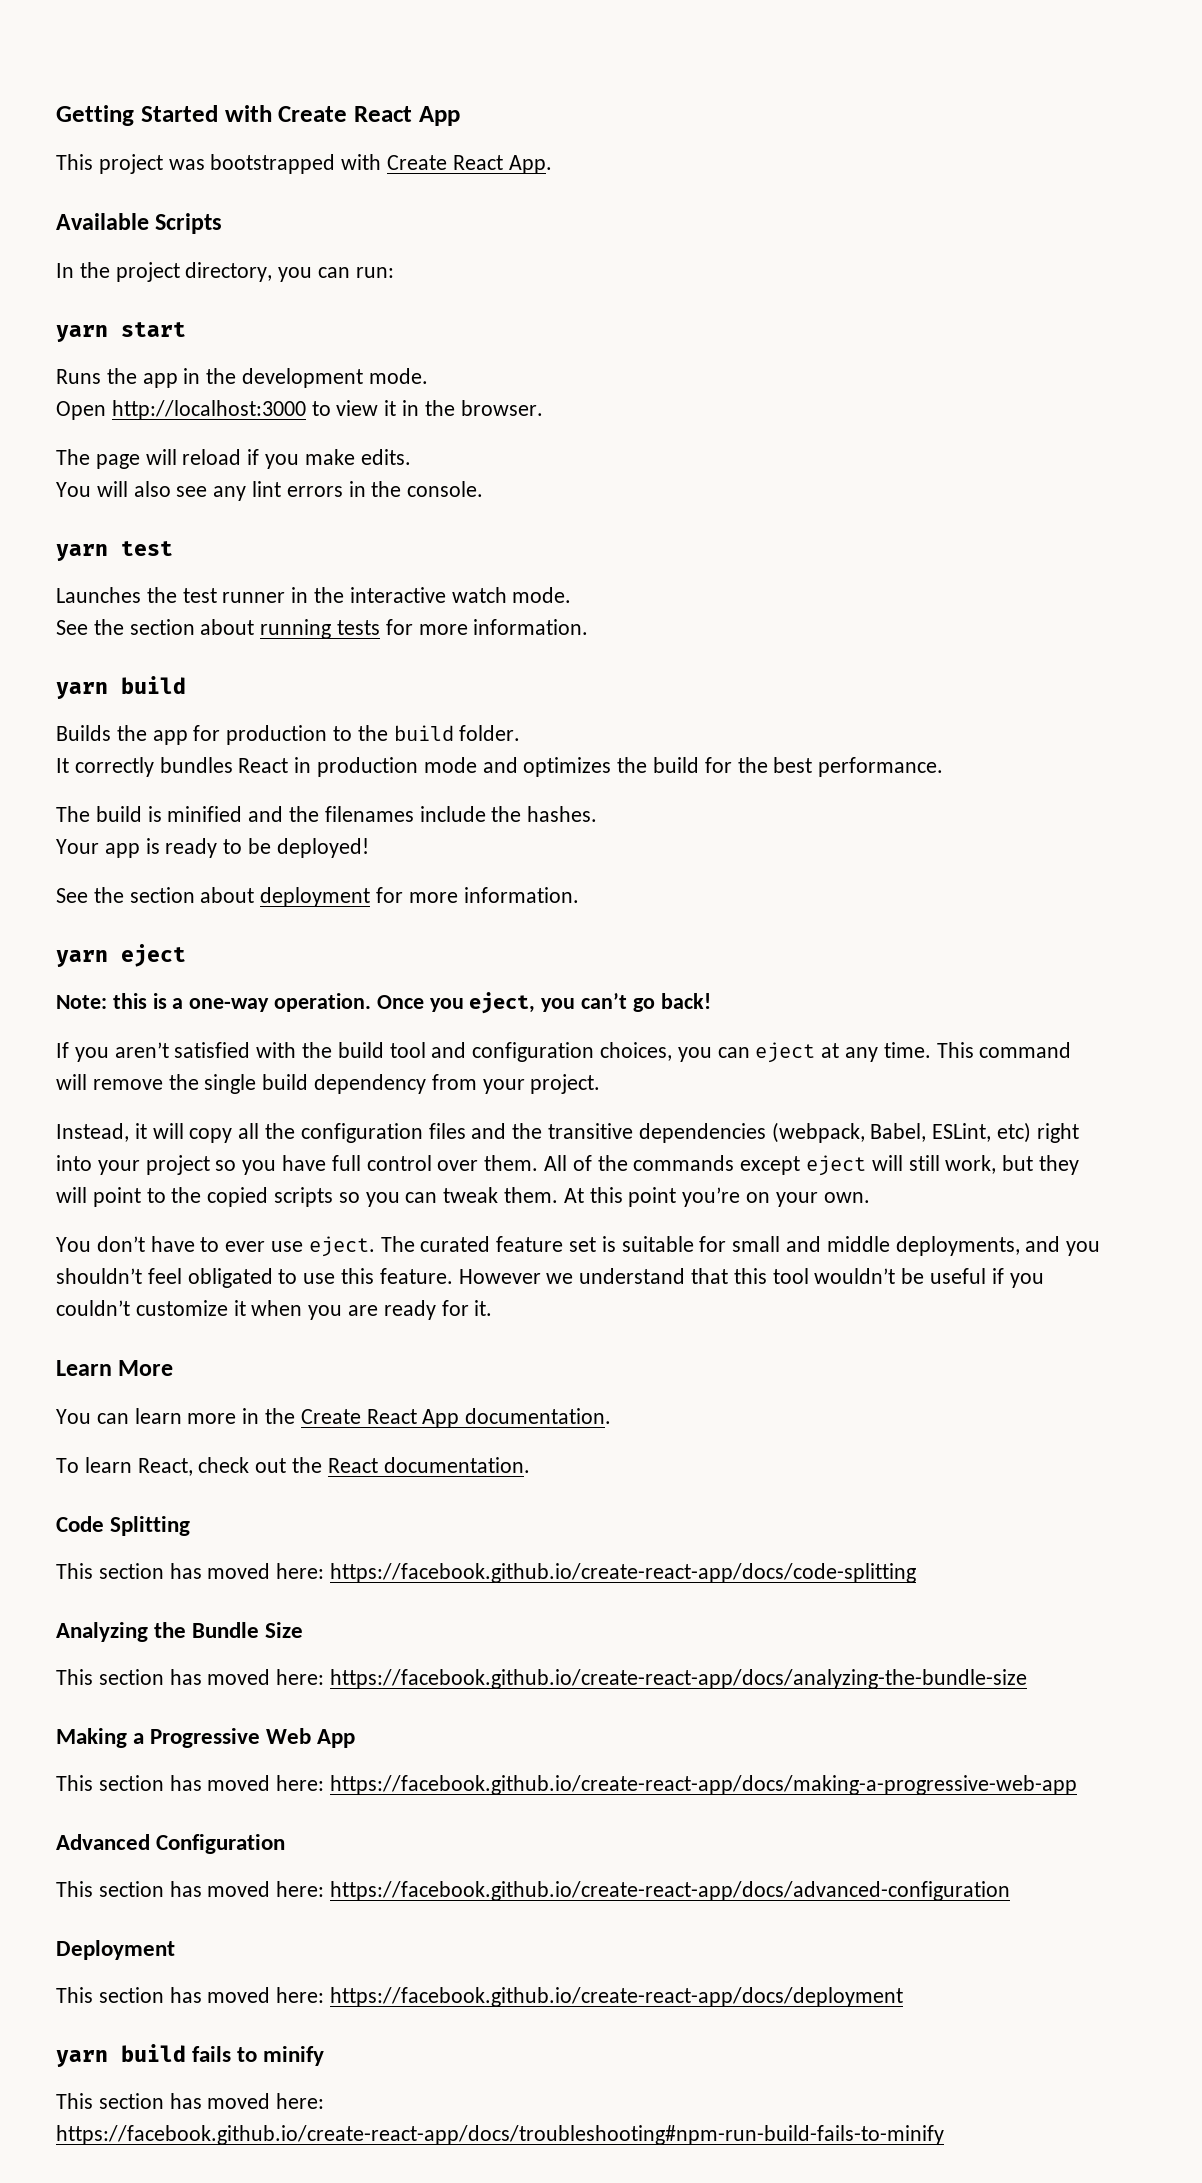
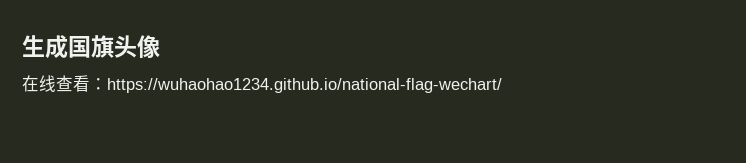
- Getting Started with Create React App
- This project was bootstrapped with Create React App.
- Available Scripts
- In the project directory, you can run:
- yarn start
- Runs the app in the development mode.
- Open http://localhost:3000 to view it in the browser.
- The page will reload if you make edits.
- You will also see any lint errors in the console.
- yarn test
- Launches the test runner in the interactive watch mode.
- See the section about running tests for more information.
- yarn build
- Builds the app for production to the build folder.
- It correctly bundles React in production mode and optimizes the build for the best performance.
- The build is minified and the filenames include the hashes.
- Your app is ready to be deployed!
- See the section about deployment for more information.
- yarn eject
- Note: this is a one-way operation. Once you eject, you can’t go back!
- If you aren’t satisfied with the build tool and configuration choices, you can eject at any time. This command will remove the single build dependency from your project.
- Instead, it will copy all the configuration files and the transitive dependencies (webpack, Babel, ESLint, etc) right into your project so you have full control over them. All of the commands except eject will still work, but they will point to the copied scripts so you can tweak them. At this point you’re on your own.
- You don’t have to ever use eject. The curated feature set is suitable for small and middle deployments, and you shouldn’t feel obligated to use this feature. However we understand that this tool wouldn’t be useful if you couldn’t customize it when you are ready for it.
- Learn More
- You can learn more in the Create React App documentation.
- To learn React, check out the React documentation.
- Code Splitting
- This section has moved here: https://facebook.github.io/create-react-app/docs/code-splitting
- Analyzing the Bundle Size
- This section has moved here: https://facebook.github.io/create-react-app/docs/analyzing-the-bundle-size
- Making a Progressive Web App
- This section has moved here: https://facebook.github.io/create-react-app/docs/making-a-progressive-web-app
- Advanced Configuration
- This section has moved here: https://facebook.github.io/create-react-app/docs/advanced-configuration
- Deployment
- This section has moved here: https://facebook.github.io/create-react-app/docs/deployment
- yarn build fails to minify
- This section has moved here: https://facebook.github.io/create-react-app/docs/troubleshooting#npm-run-build-fails-to-minify
+ 生成国旗头像
+ 在线查看：https://wuhaohao1234.github.io/national-flag-wechart/

